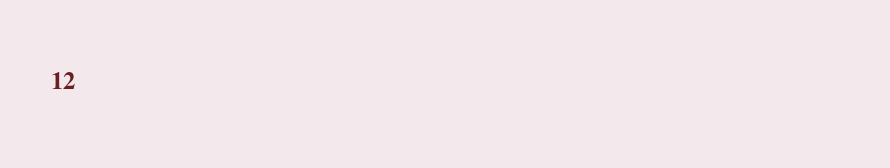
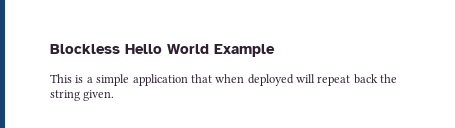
- 12
+ Blockless Hello World Example
+ This is a simple application that when deployed will repeat back the string given.

